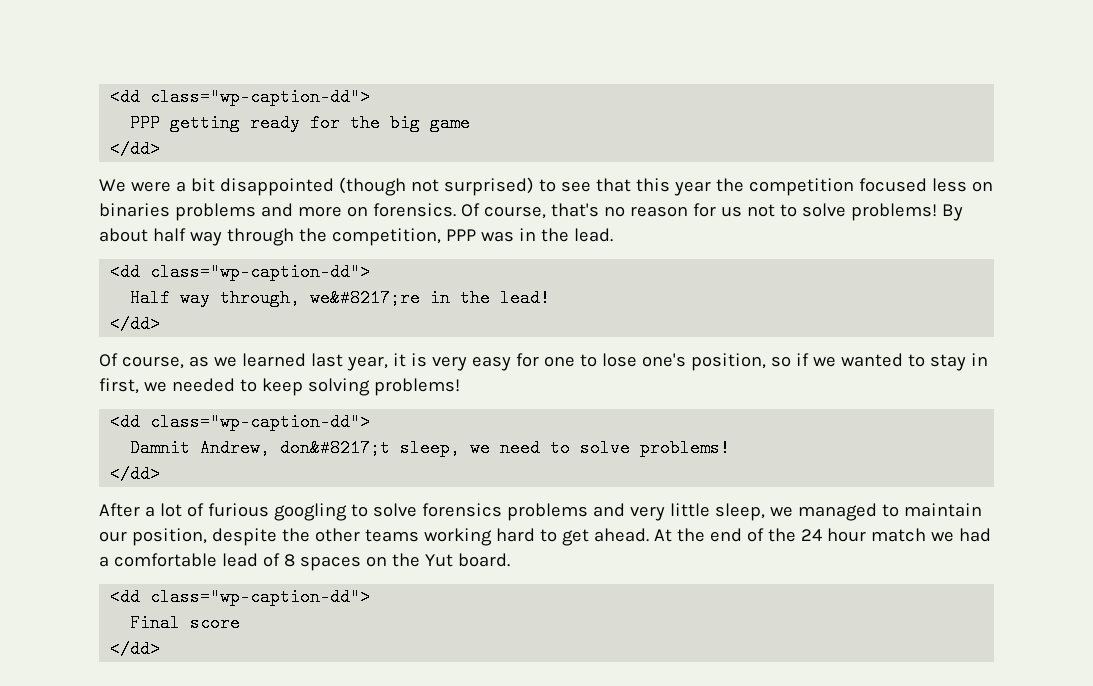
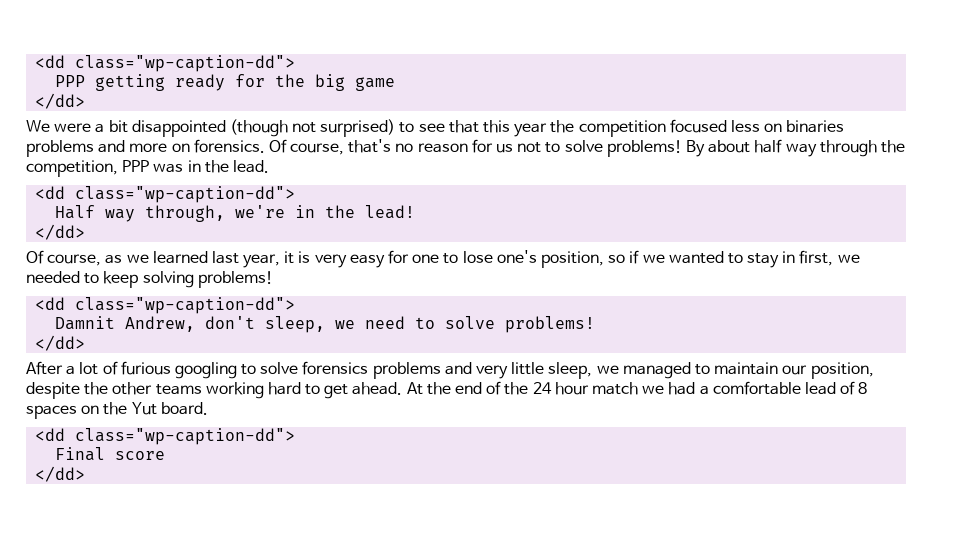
- Half way through, we&#8217;re in the lead!
+ Half way through, we're in the lead!
- Damnit Andrew, don&#8217;t sleep, we need to solve problems!
+ Damnit Andrew, don't sleep, we need to solve problems!

